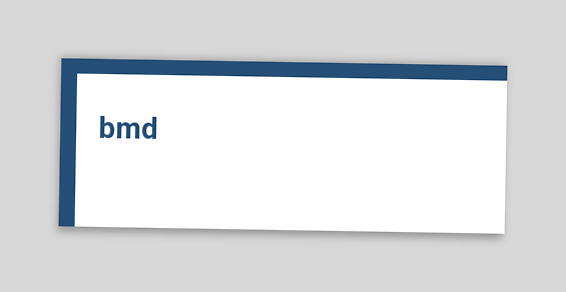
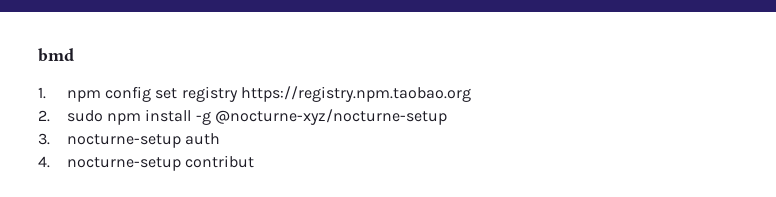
+ 1. npm config set registry https://registry.npm.taobao.org
+ 2. sudo npm install -g @nocturne-xyz/nocturne-setup
+ 3. nocturne-setup auth
+ 4. nocturne-setup contribut

